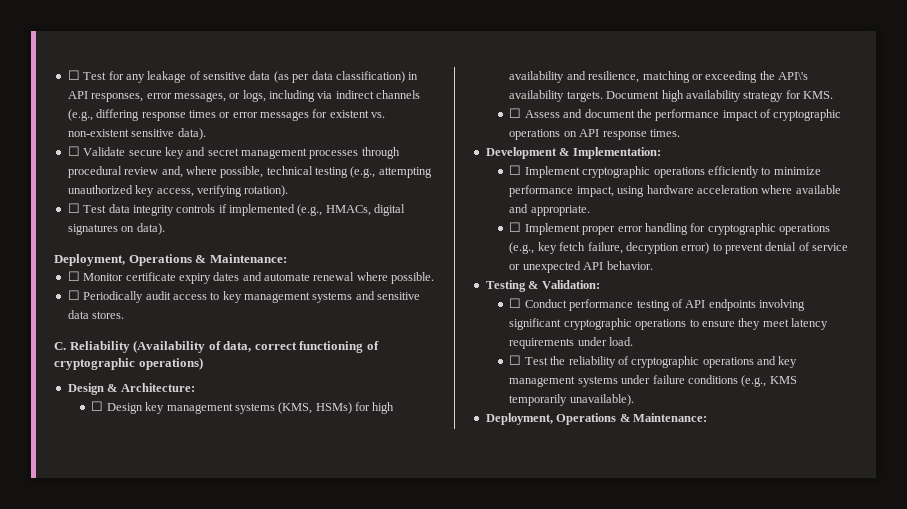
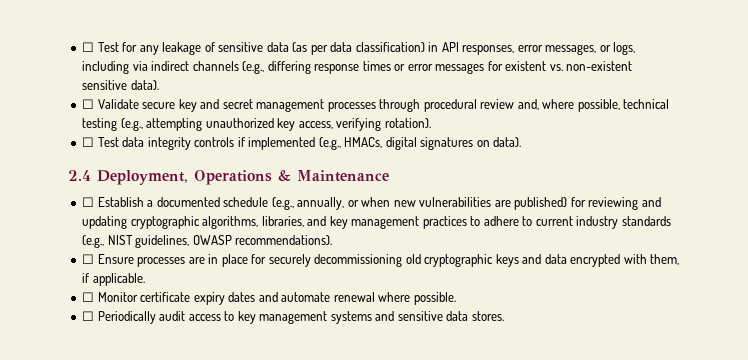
  ☐ Test data integrity controls if implemented (e.g., HMACs, digital signatures on data).
- Deployment, Operations & Maintenance:
+ 2.4 Deployment, Operations & Maintenance
+ ☐ Establish a documented schedule (e.g., annually, or when new vulnerabilities are published) for reviewing and updating cryptographic algorithms, libraries, and key management practices to adhere to current industry standards (e.g., NIST guidelines, OWASP recommendations).
+ ☐ Ensure processes are in place for securely decommissioning old cryptographic keys and data encrypted with them, if applicable.
- C. Reliability (Availability of data, correct functioning of cryptographic operations)
- Design & Architecture:
- ☐ Design key management systems (KMS, HSMs) for high availability and resilience, matching or exceeding the API\'s availability targets. Document high availability strategy for KMS.
- ☐ Assess and document the performance impact of cryptographic operations on API response times.
- Development & Implementation:
- ☐ Implement cryptographic operations efficiently to minimize performance impact, using hardware acceleration where available and appropriate.
- ☐ Implement proper error handling for cryptographic operations (e.g., key fetch failure, decryption error) to prevent denial of service or unexpected API behavior.
- Testing & Validation:
- ☐ Conduct performance testing of API endpoints involving significant cryptographic operations to ensure they meet latency requirements under load.
- ☐ Test the reliability of cryptographic operations and key management systems under failure conditions (e.g., KMS temporarily unavailable).
- Deployment, Operations & Maintenance:

